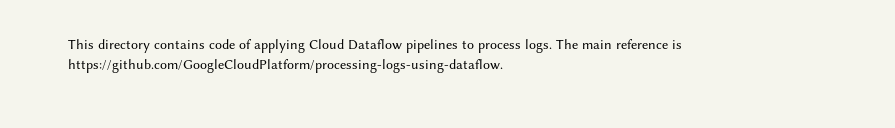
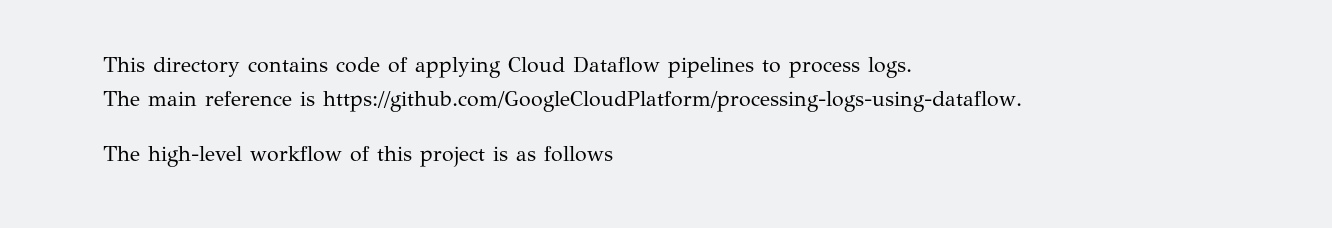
- This directory contains code of applying Cloud Dataflow pipelines to process logs. The main reference is https://github.com/GoogleCloudPlatform/processing-logs-using-dataflow.
+ This directory contains code of applying Cloud Dataflow pipelines to process logs.
+ The main reference is https://github.com/GoogleCloudPlatform/processing-logs-using-dataflow.
+ The high-level workflow of this project is as follows

